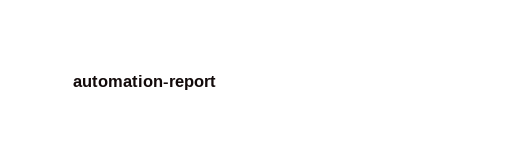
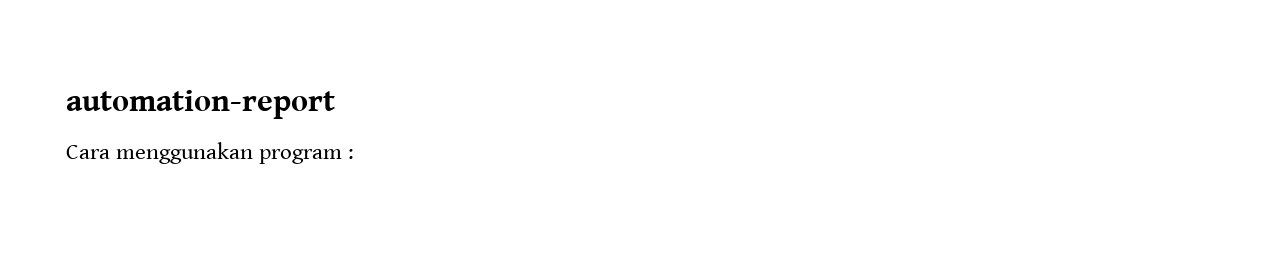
+ Cara menggunakan program :

